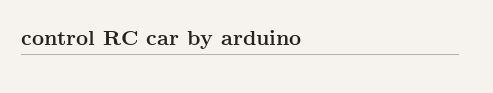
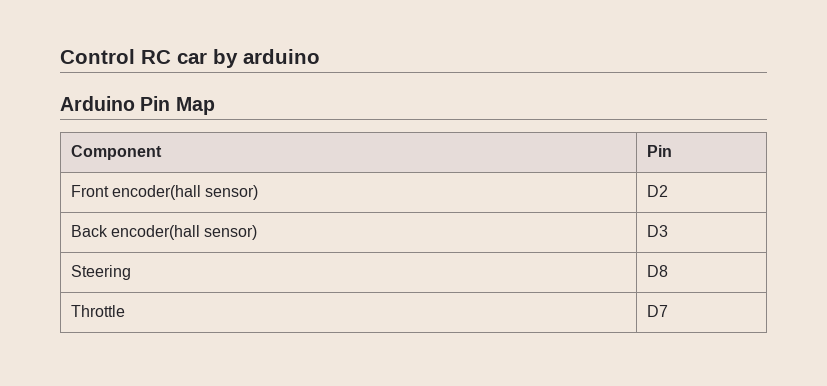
- control RC car by arduino
+ Control RC car by arduino
+ Arduino Pin Map
+ Component | Pin
+ Front encoder(hall sensor) | D2
+ Back encoder(hall sensor) | D3
+ Steering | D8
+ Throttle | D7

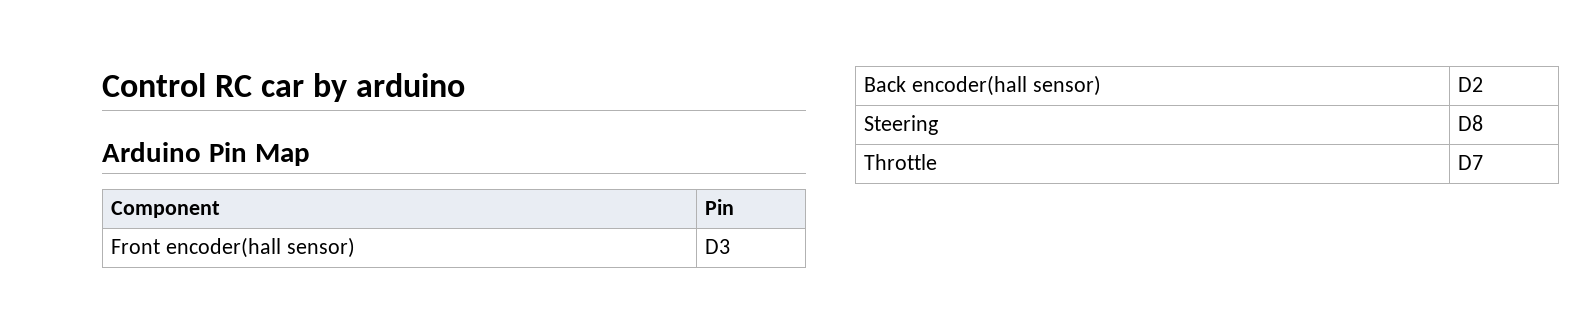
- Front encoder(hall sensor) | D2
+ Front encoder(hall sensor) | D3
- Back encoder(hall sensor) | D3
+ Back encoder(hall sensor) | D2

